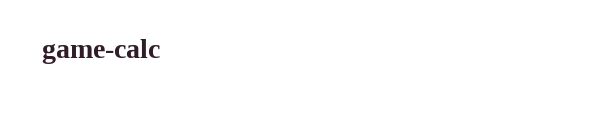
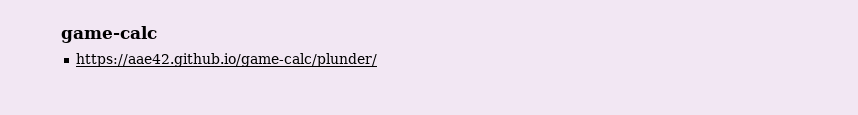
+ https://aae42.github.io/game-calc/plunder/

